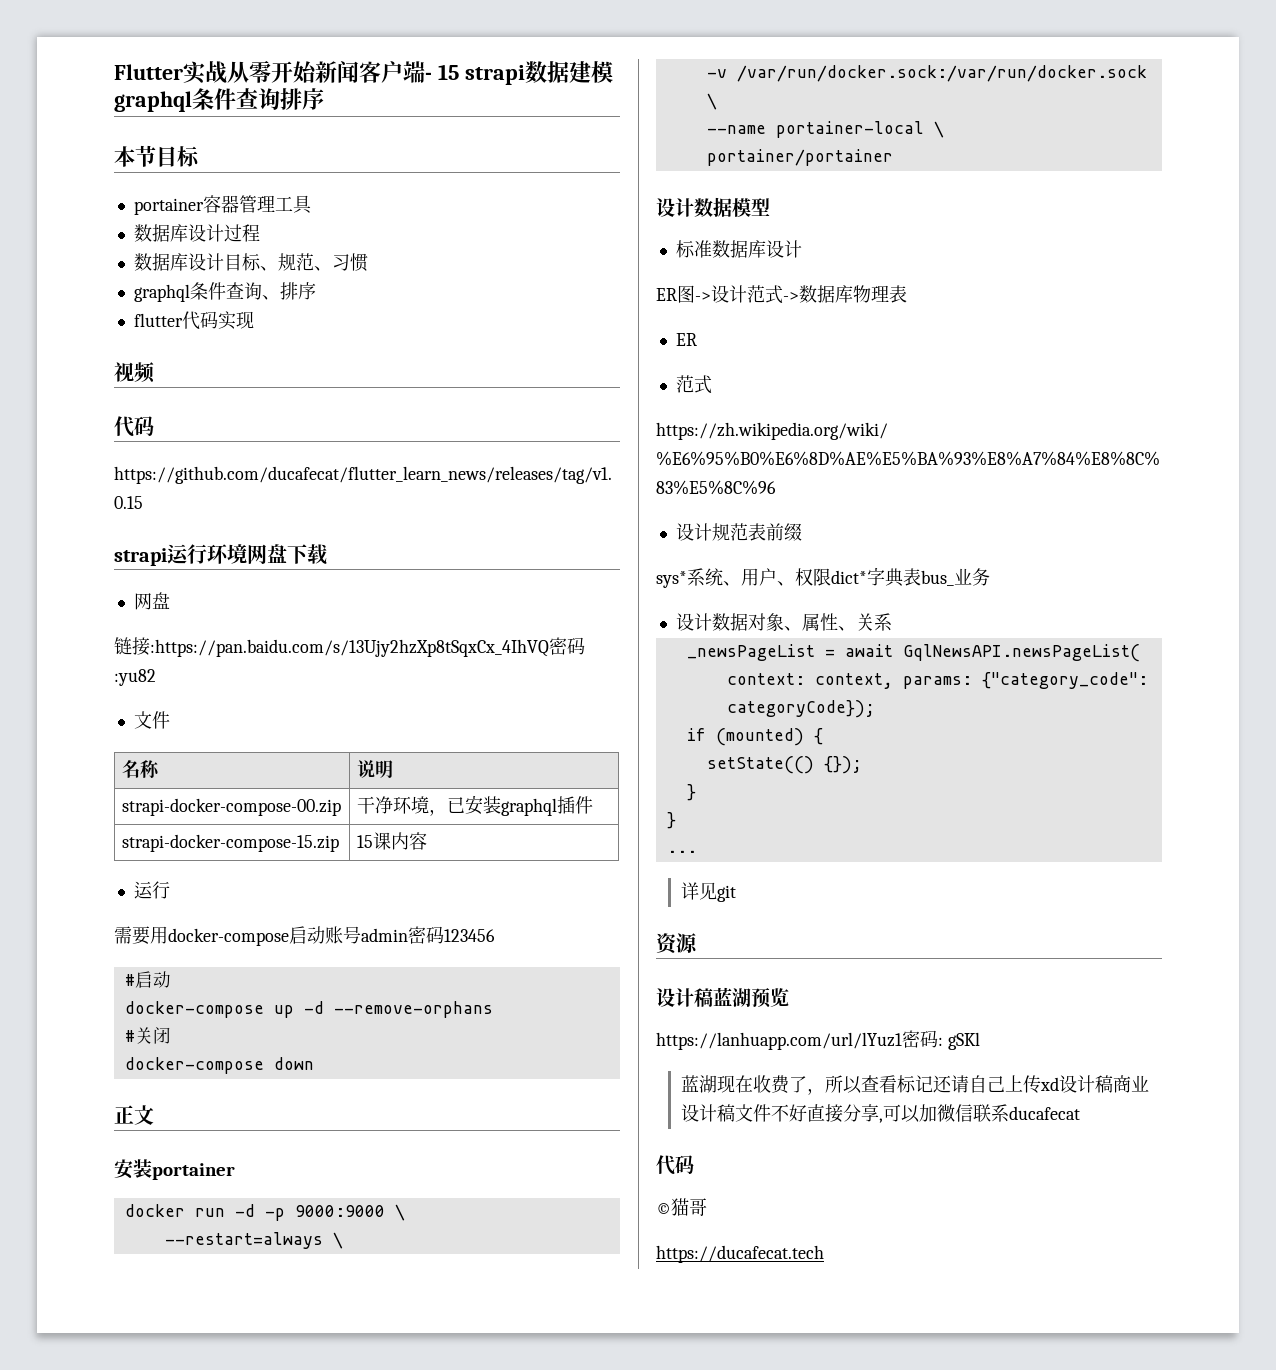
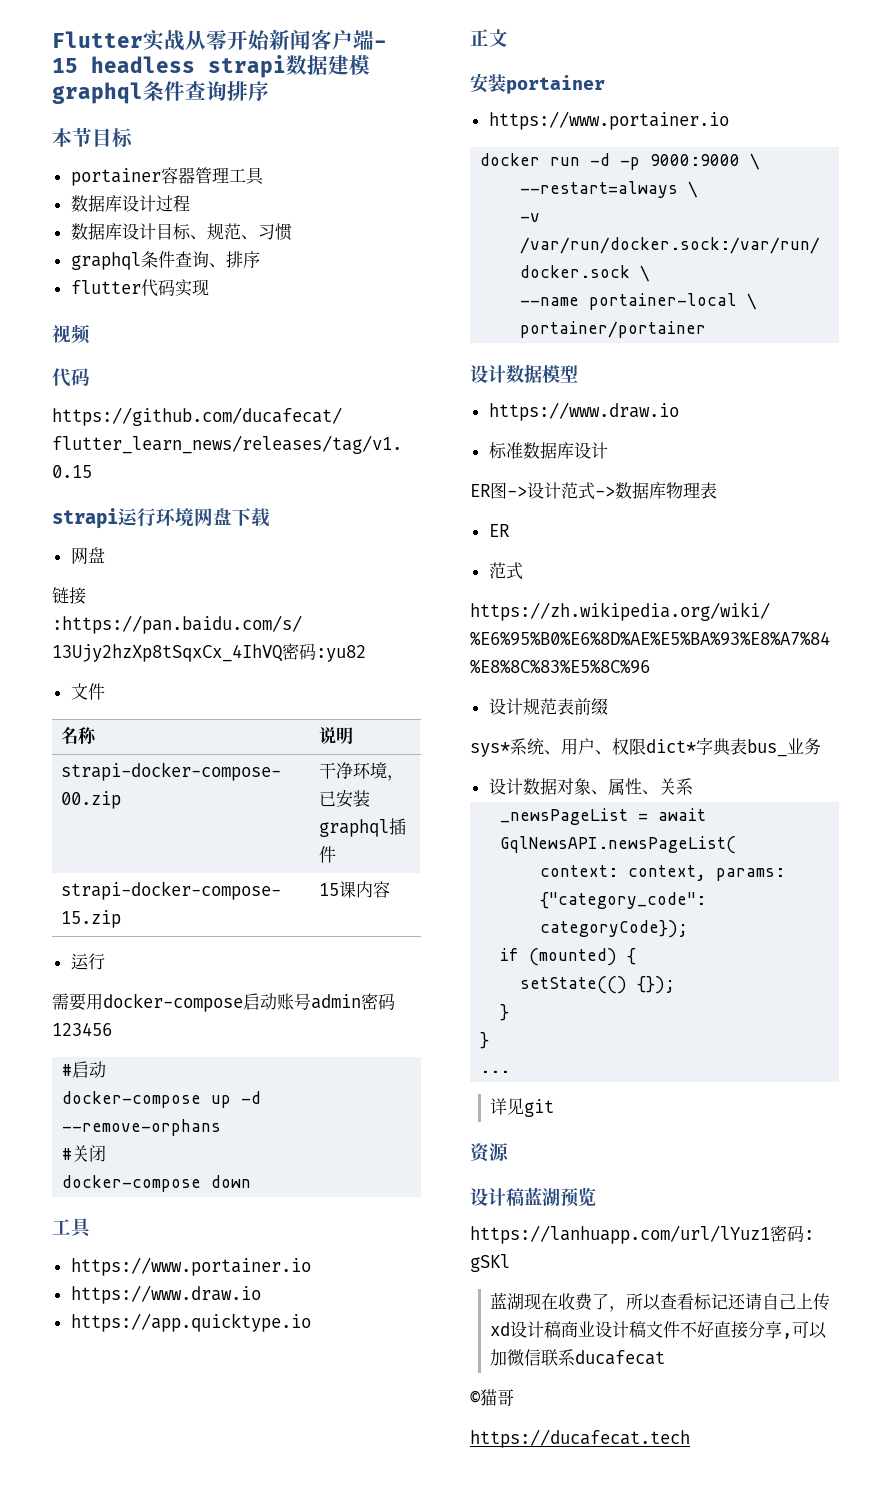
- Flutter实战从零开始新闻客户端- 15 strapi数据建模graphql条件查询排序
+ Flutter实战从零开始新闻客户端- 15 headless strapi数据建模graphql条件查询排序
  docker-compose down
+ 工具
+ https://www.portainer.io
+ https://www.draw.io
+ https://app.quicktype.io
  安装portainer
+ https://www.portainer.io
  设计数据模型
+ https://www.draw.io
  蓝湖现在收费了，所以查看标记还请自己上传xd设计稿商业设计稿文件不好直接分享,可以加微信联系ducafecat
- 代码

